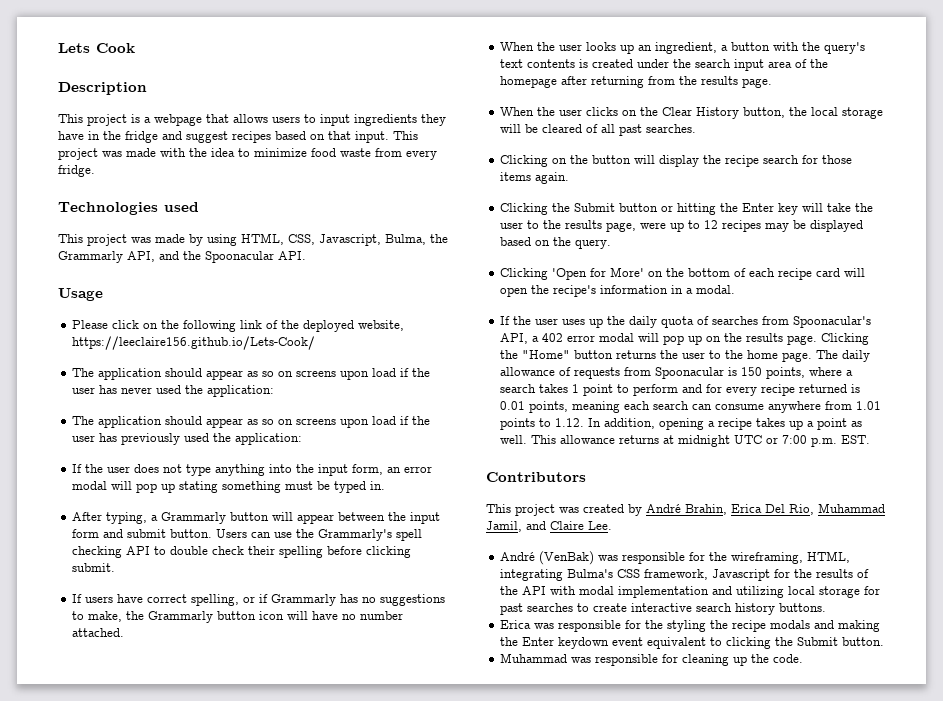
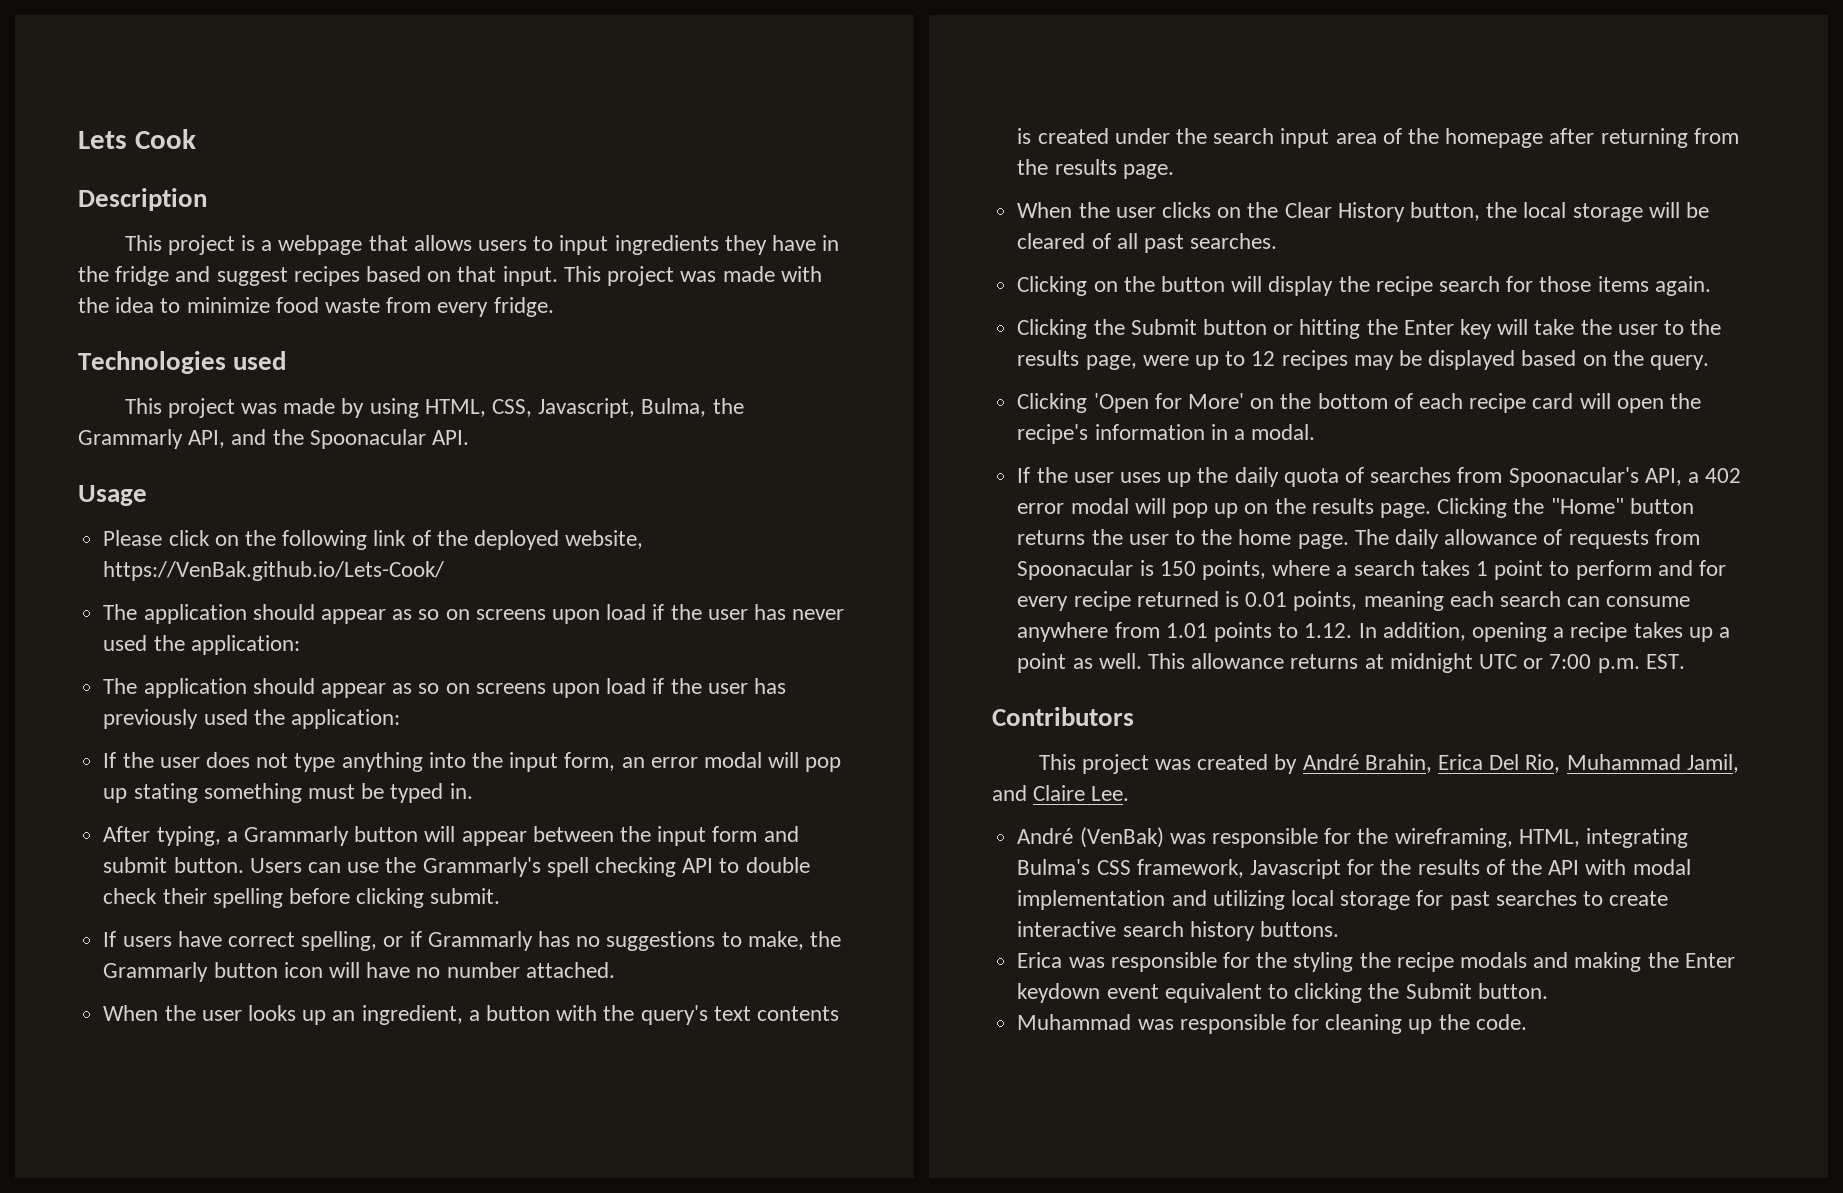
- Please click on the following link of the deployed website, https://leeclaire156.github.io/Lets-Cook/
+ Please click on the following link of the deployed website, https://VenBak.github.io/Lets-Cook/

